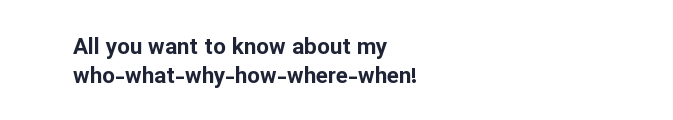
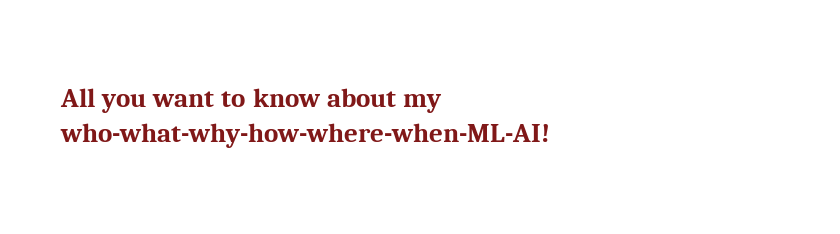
- All you want to know about my who-what-why-how-where-when!
+ All you want to know about my who-what-why-how-where-when-ML-AI!

